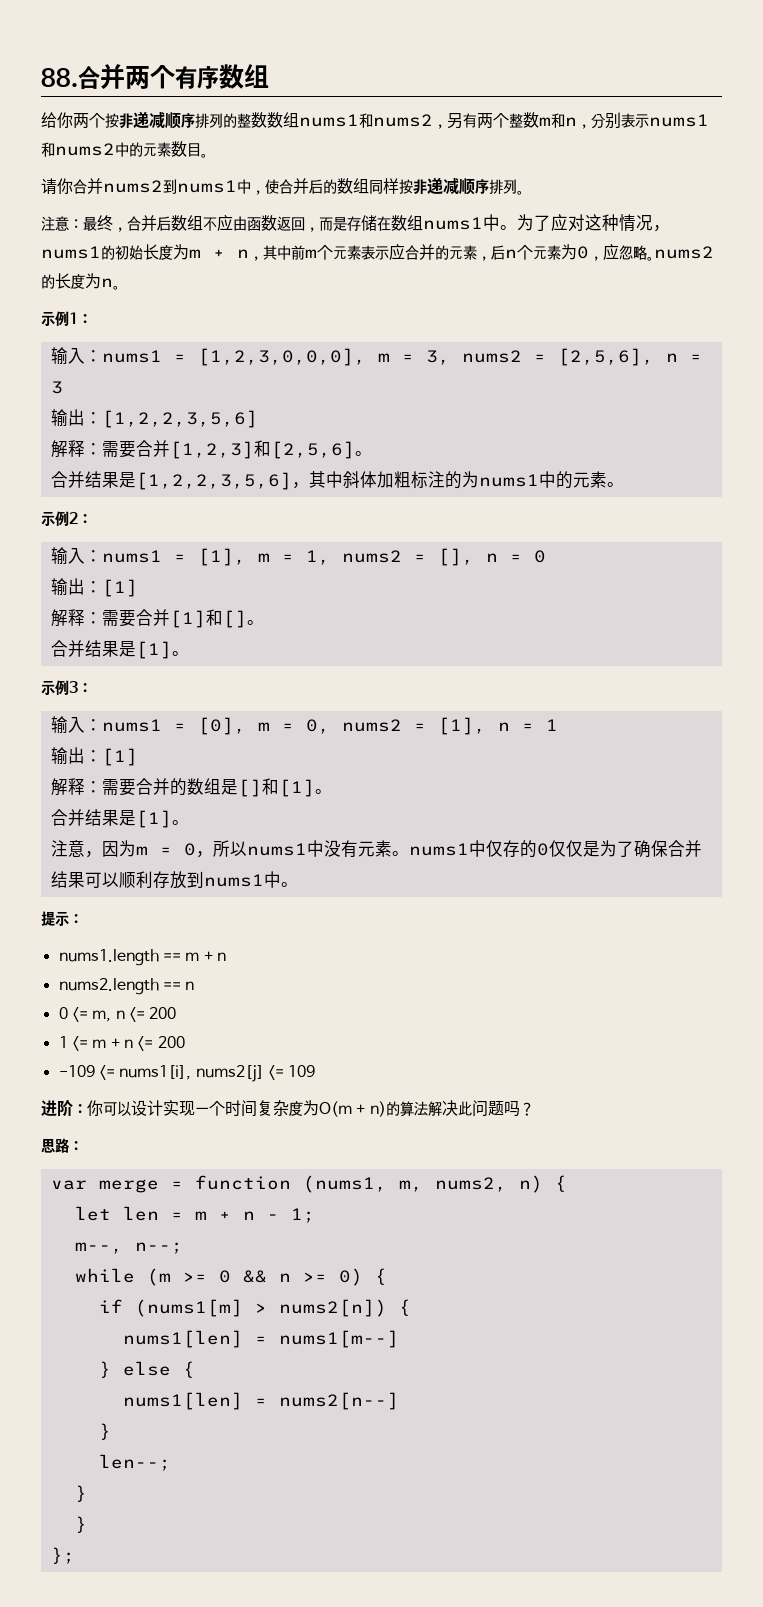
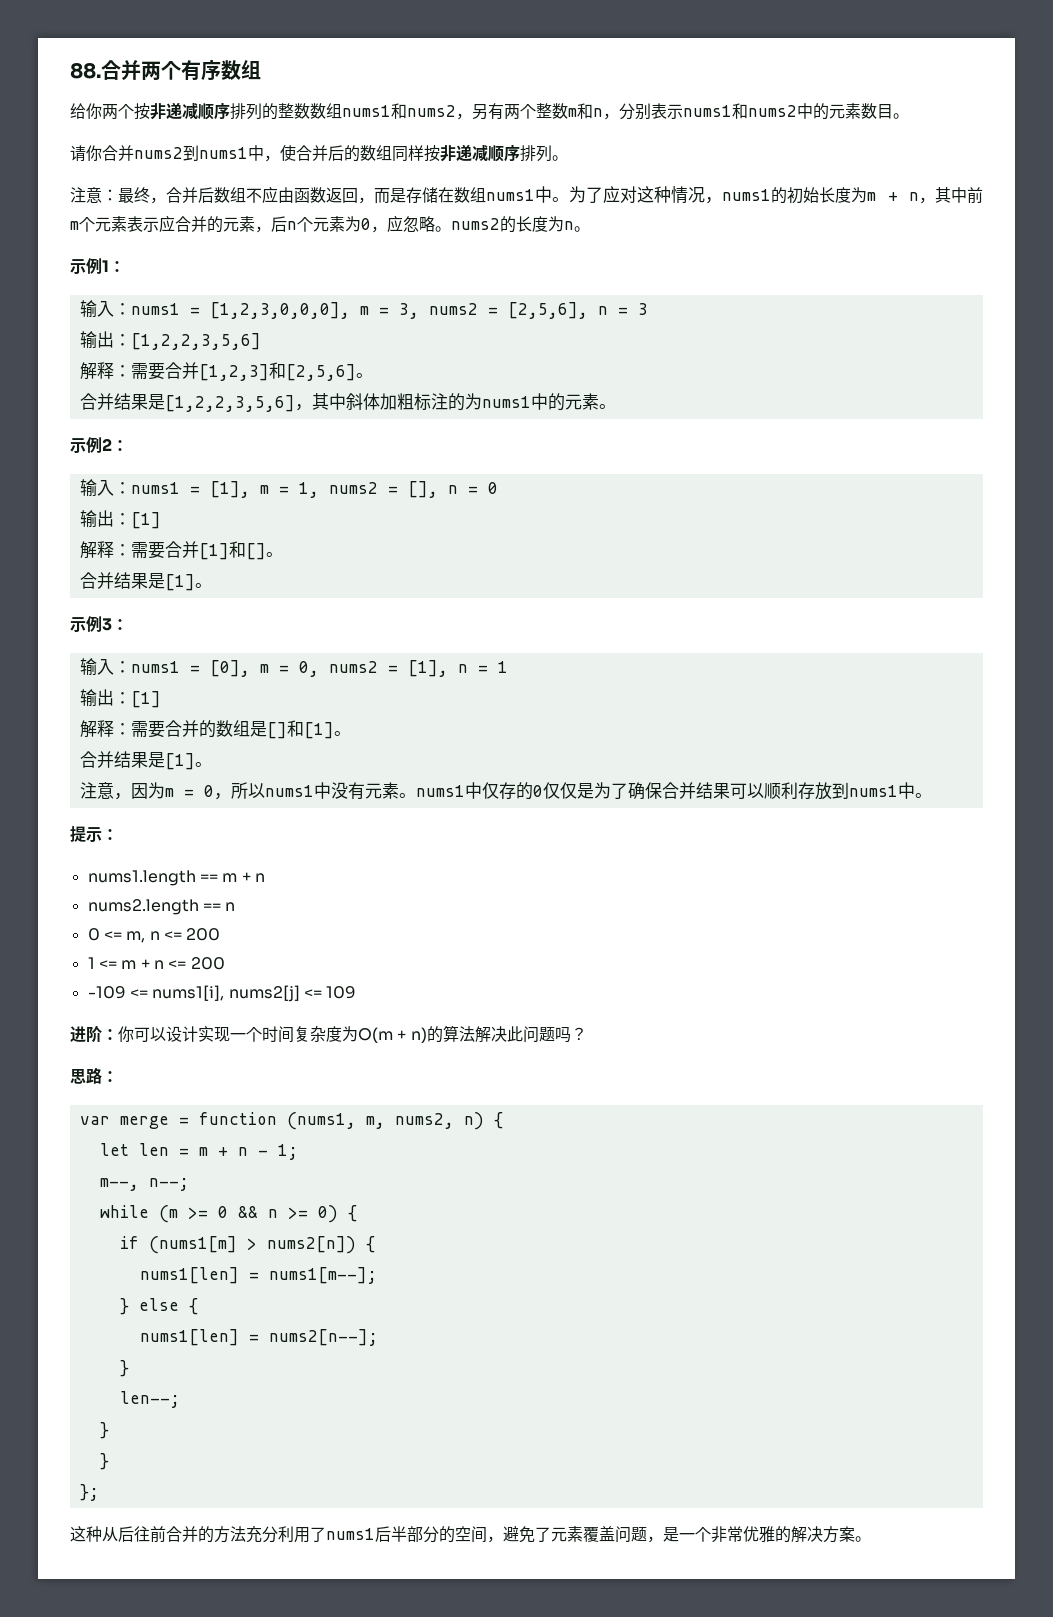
- nums1[len] = nums1[m--]
+ nums1[len] = nums1[m--];
- nums1[len] = nums2[n--]
+ nums1[len] = nums2[n--];
+ 这种从后往前合并的方法充分利用了nums1后半部分的空间，避免了元素覆盖问题，是一个非常优雅的解决方案。

